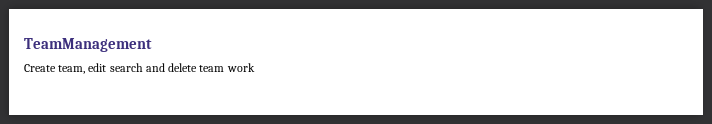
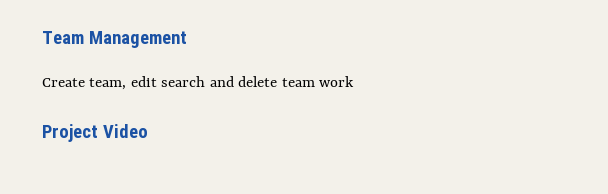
- TeamManagement
+ Team Management
+ Project Video

